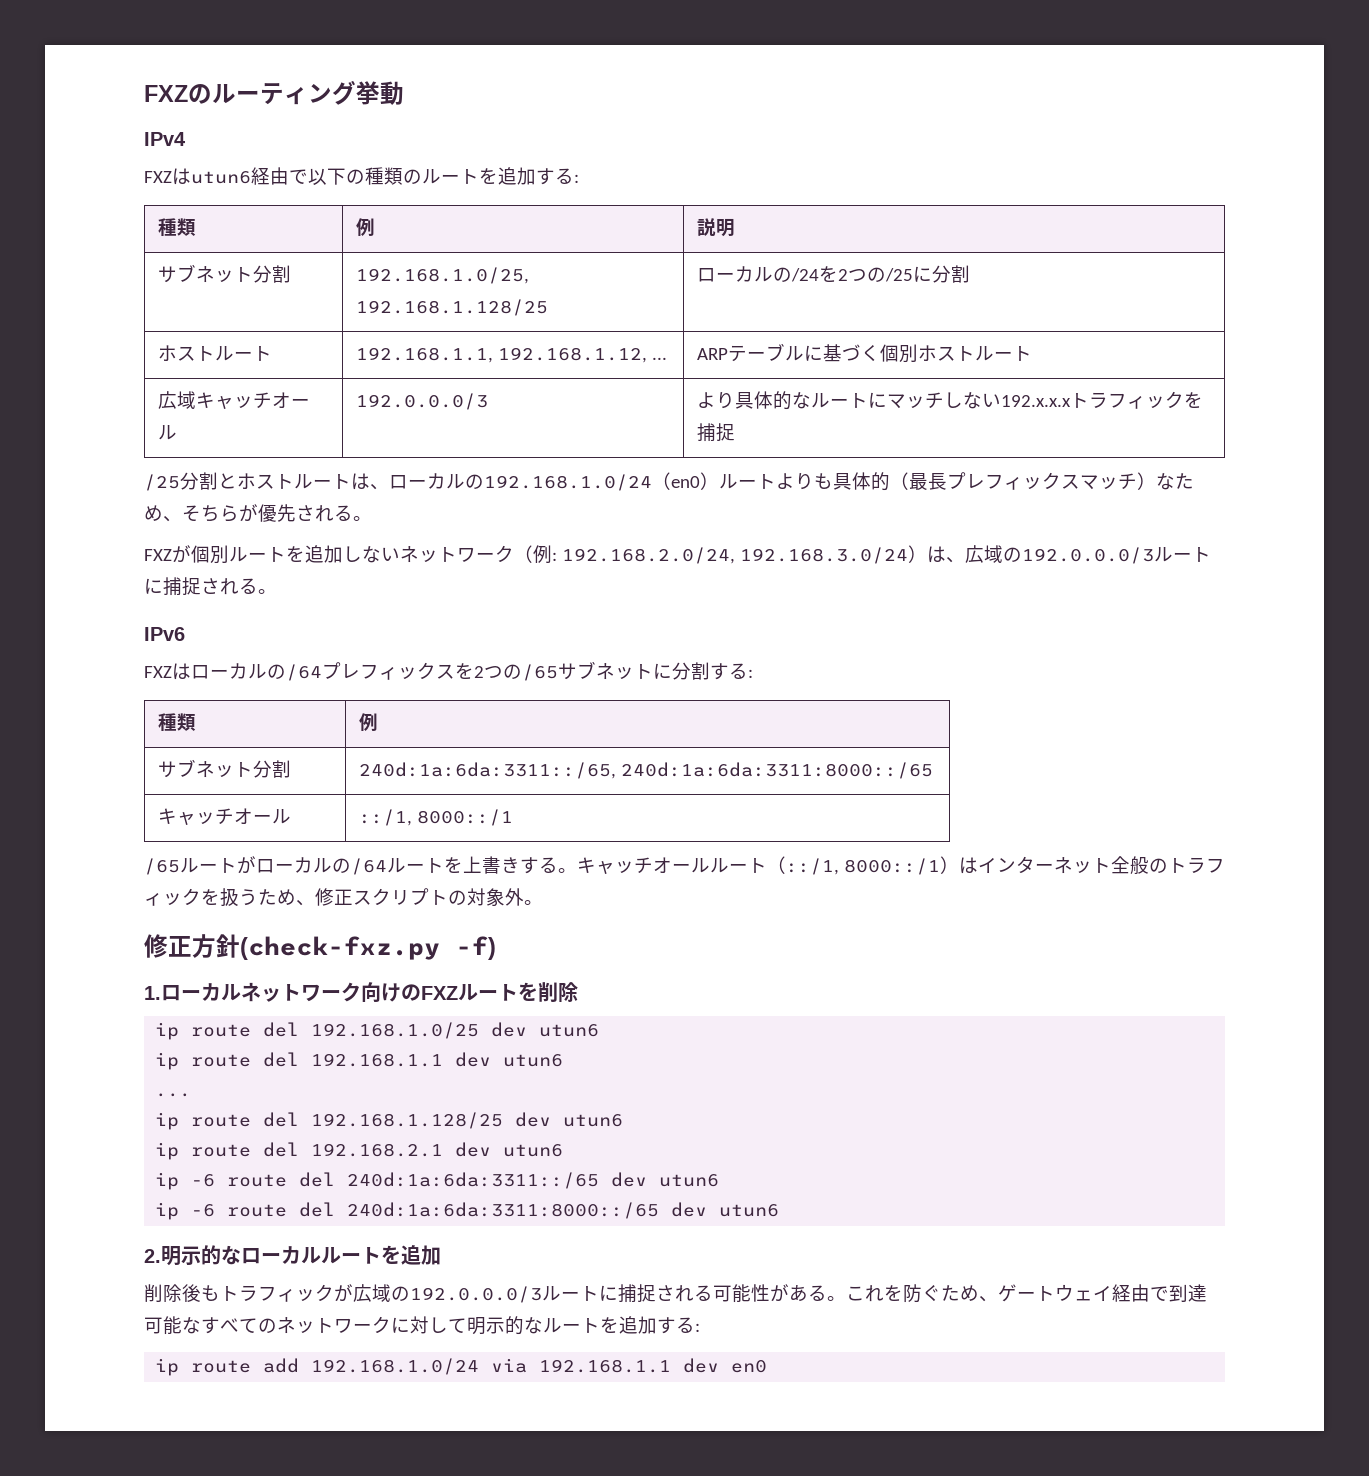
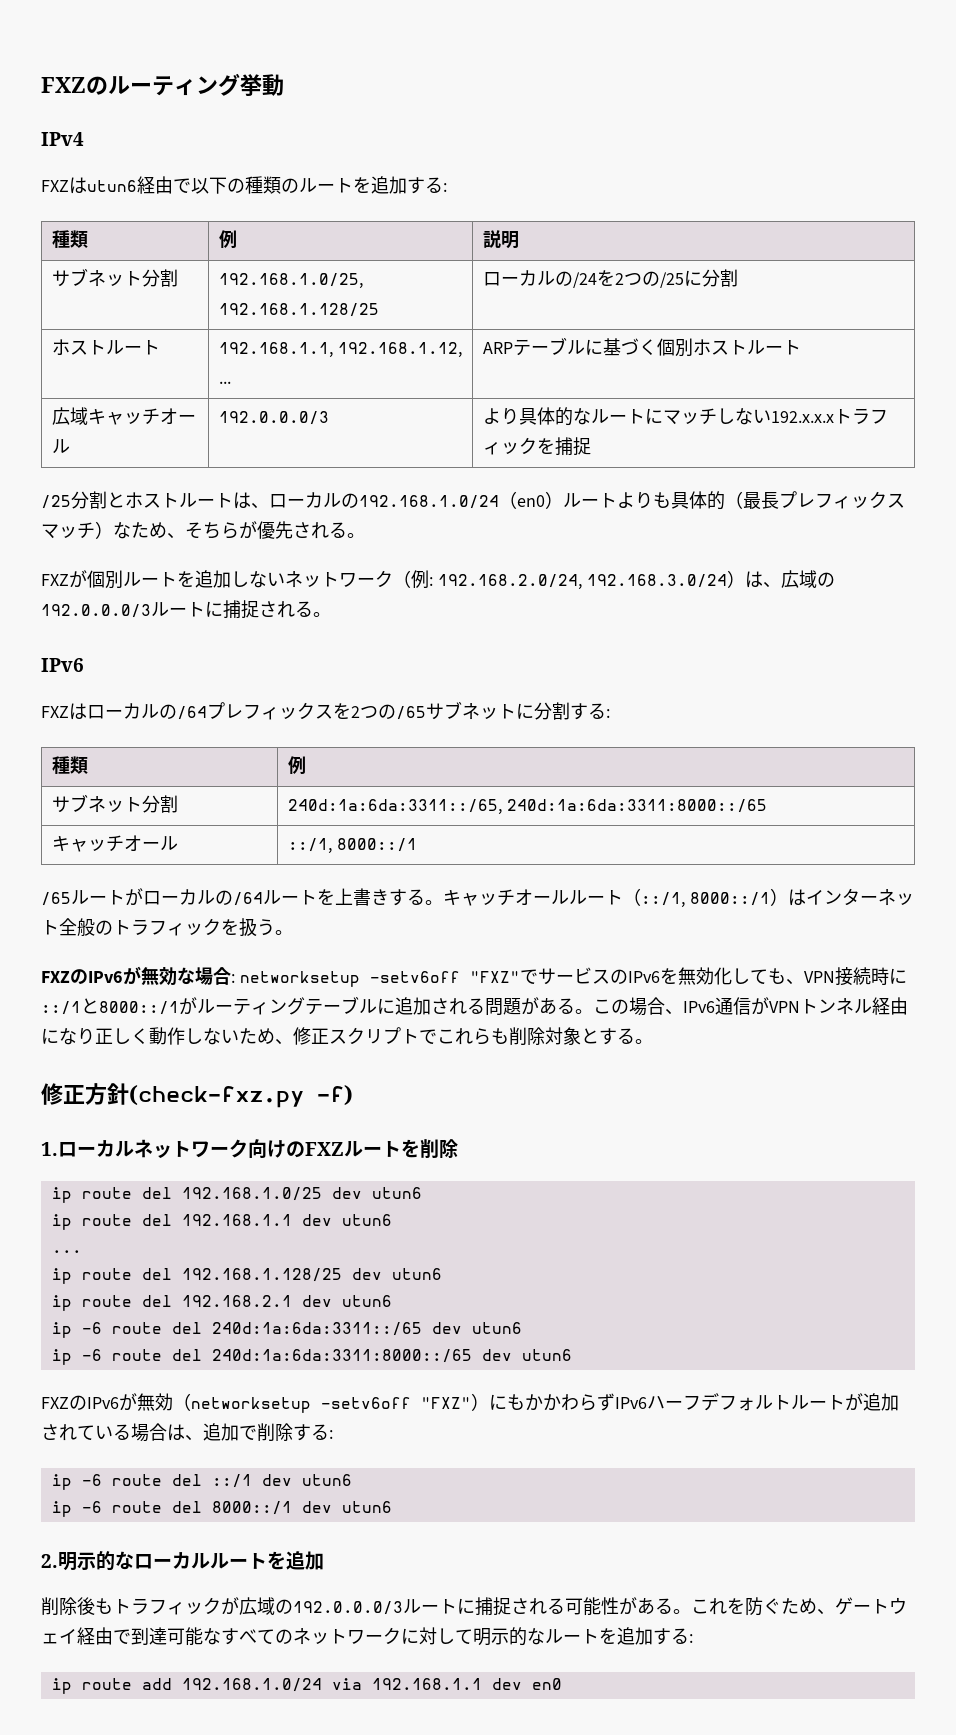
- キャッチオールルート（::/1, 8000::/1）はインターネット全般のトラフィックを扱うため、修正スクリプトの対象外。
+ キャッチオールルート（::/1, 8000::/1）はインターネット全般のトラフィックを扱う。
+ FXZのIPv6が無効な場合: networksetup -setv6off "FXZ"でサービスのIPv6を無効化しても、VPN接続時に::/1と8000::/1がルーティングテーブルに追加される問題がある。この場合、IPv6通信がVPNトンネル経由になり正しく動作しないため、修正スクリプトでこれらも削除対象とする。
+ FXZのIPv6が無効（networksetup -setv6off "FXZ"）にもかかわらずIPv6ハーフデフォルトルートが追加されている場合は、追加で削除する:
+ ip -6 route del ::/1 dev utun6
+ ip -6 route del 8000::/1 dev utun6

